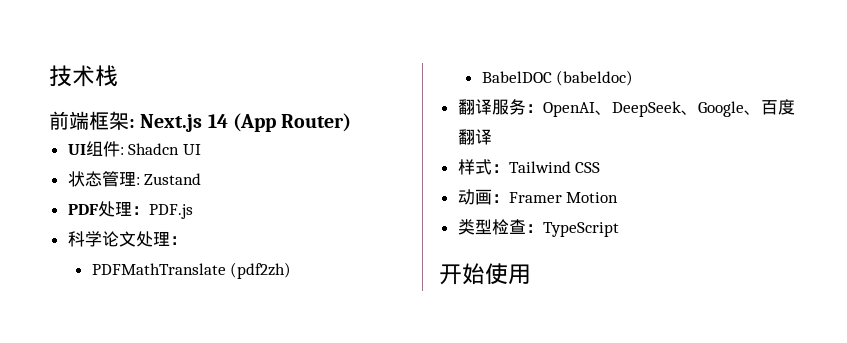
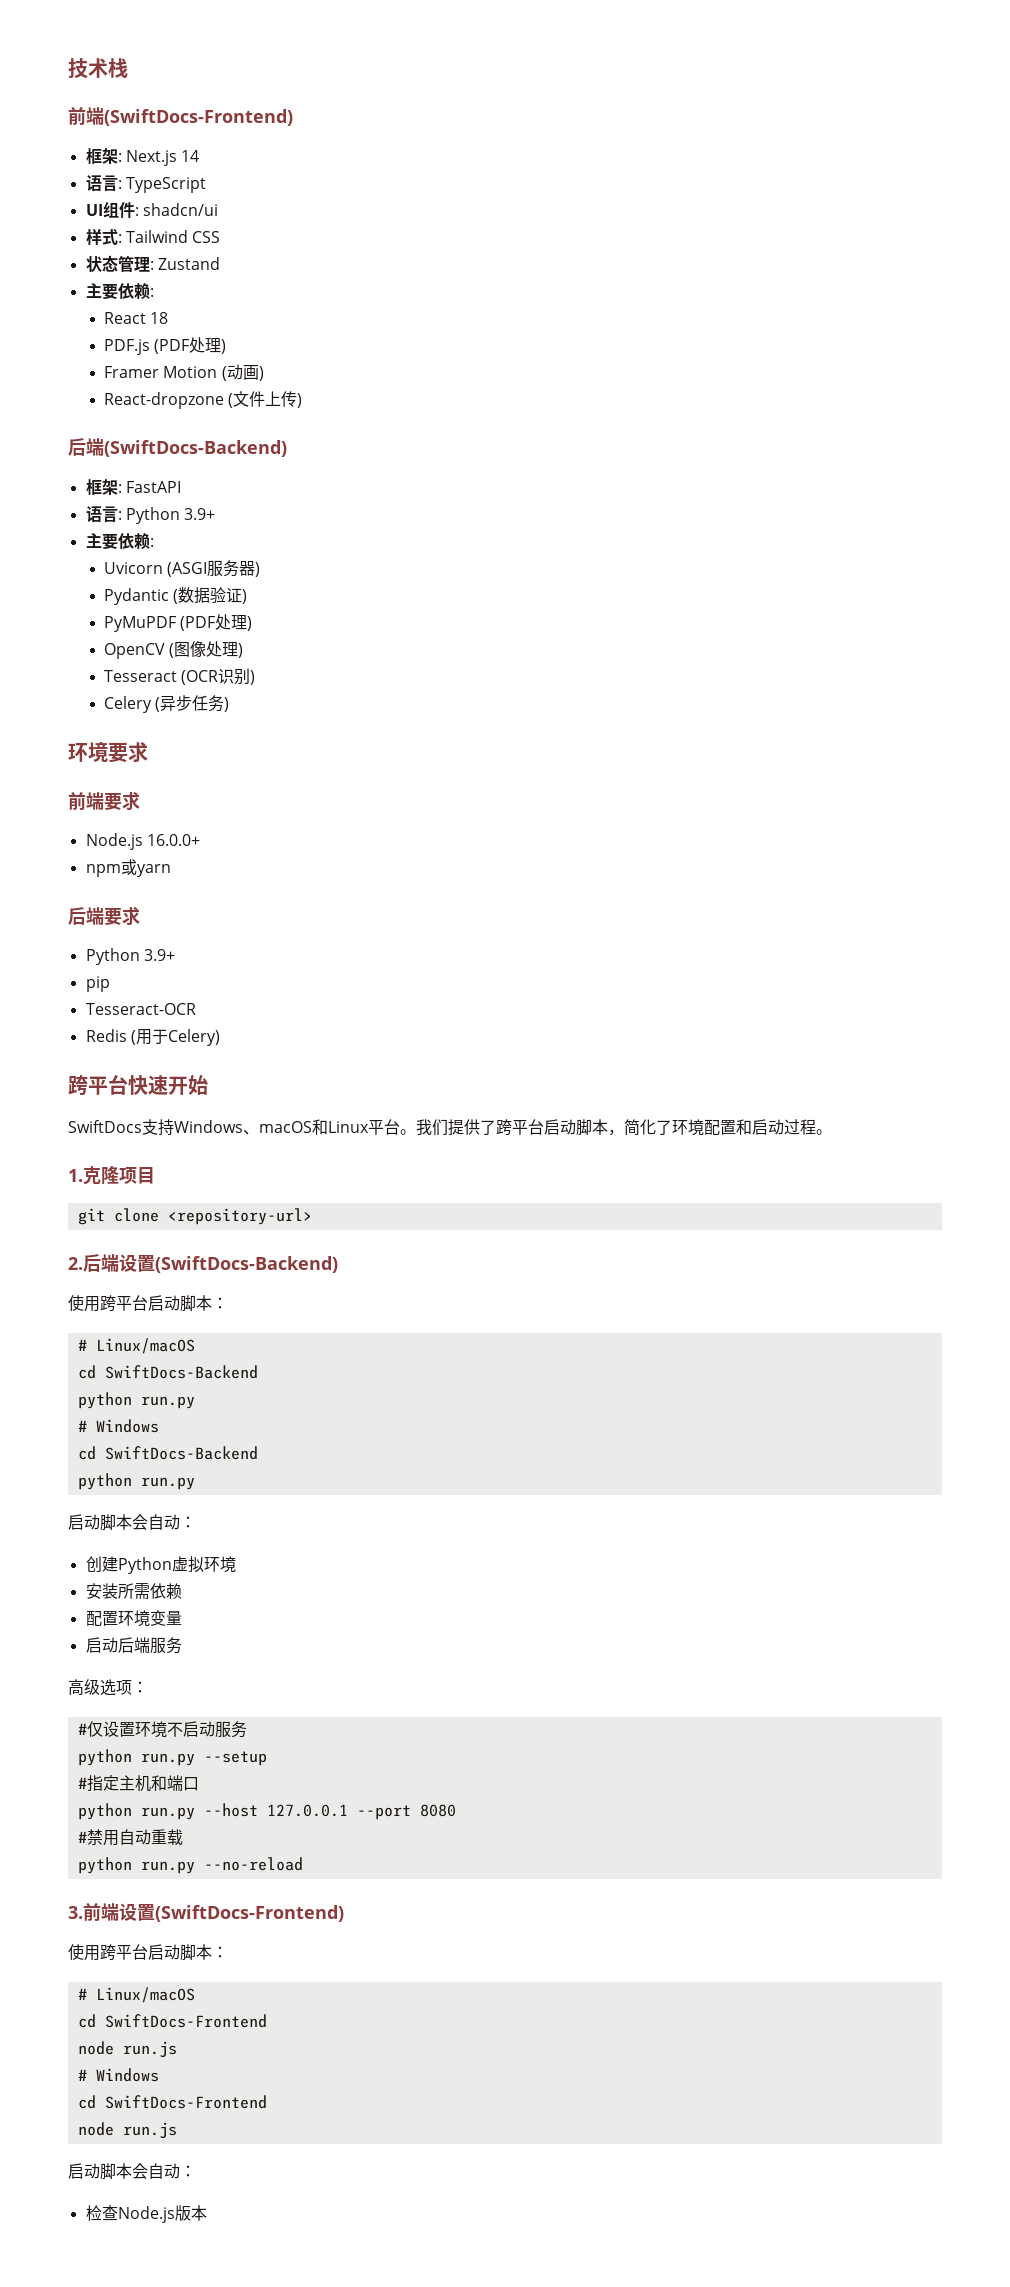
- 前端框架: Next.js 14 (App Router)
+ 前端(SwiftDocs-Frontend)
+ 框架: Next.js 14
+ 语言: TypeScript
- UI组件: Shadcn UI
+ UI组件: shadcn/ui
+ 样式: Tailwind CSS
  状态管理: Zustand
- PDF处理：PDF.js
- 科学论文处理：
- PDFMathTranslate (pdf2zh)
- BabelDOC (babeldoc)
- 翻译服务：OpenAI、DeepSeek、Google、百度翻译
- 样式：Tailwind CSS
- 动画：Framer Motion
- 类型检查：TypeScript
- 开始使用
+ 主要依赖:
+ React 18
+ PDF.js (PDF处理)
+ Framer Motion (动画)
+ React-dropzone (文件上传)
+ 后端(SwiftDocs-Backend)
+ 框架: FastAPI
+ 语言: Python 3.9+
+ 主要依赖:
+ Uvicorn (ASGI服务器)
+ Pydantic (数据验证)
+ PyMuPDF (PDF处理)
+ OpenCV (图像处理)
+ Tesseract (OCR识别)
+ Celery (异步任务)
+ 环境要求
+ 前端要求
+ Node.js 16.0.0+
+ npm或yarn
+ 后端要求
+ Python 3.9+
+ pip
+ Tesseract-OCR
+ Redis (用于Celery)
+ 跨平台快速开始
+ SwiftDocs支持Windows、macOS和Linux平台。我们提供了跨平台启动脚本，简化了环境配置和启动过程。
+ 1.克隆项目
+ git clone <repository-url>
+ 2.后端设置(SwiftDocs-Backend)
+ 使用跨平台启动脚本：
+ # Linux/macOS
+ cd SwiftDocs-Backend
+ python run.py
+ # Windows
+ cd SwiftDocs-Backend
+ python run.py
+ 启动脚本会自动：
+ 创建Python虚拟环境
+ 安装所需依赖
+ 配置环境变量
+ 启动后端服务
+ 高级选项：
+ #仅设置环境不启动服务
+ python run.py --setup
+ #指定主机和端口
+ python run.py --host 127.0.0.1 --port 8080
+ #禁用自动重载
+ python run.py --no-reload
+ 3.前端设置(SwiftDocs-Frontend)
+ 使用跨平台启动脚本：
+ # Linux/macOS
+ cd SwiftDocs-Frontend
+ node run.js
+ # Windows
+ cd SwiftDocs-Frontend
+ node run.js
+ 启动脚本会自动：
+ 检查Node.js版本

